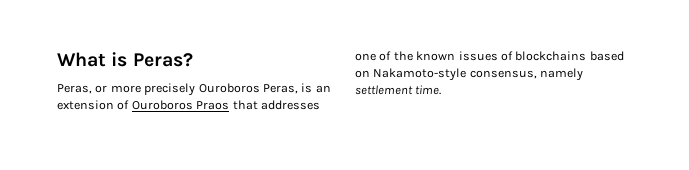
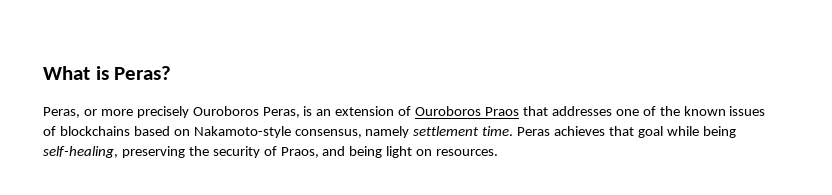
+ Peras achieves that goal while being self-healing, preserving the security of Praos, and being light on resources.

